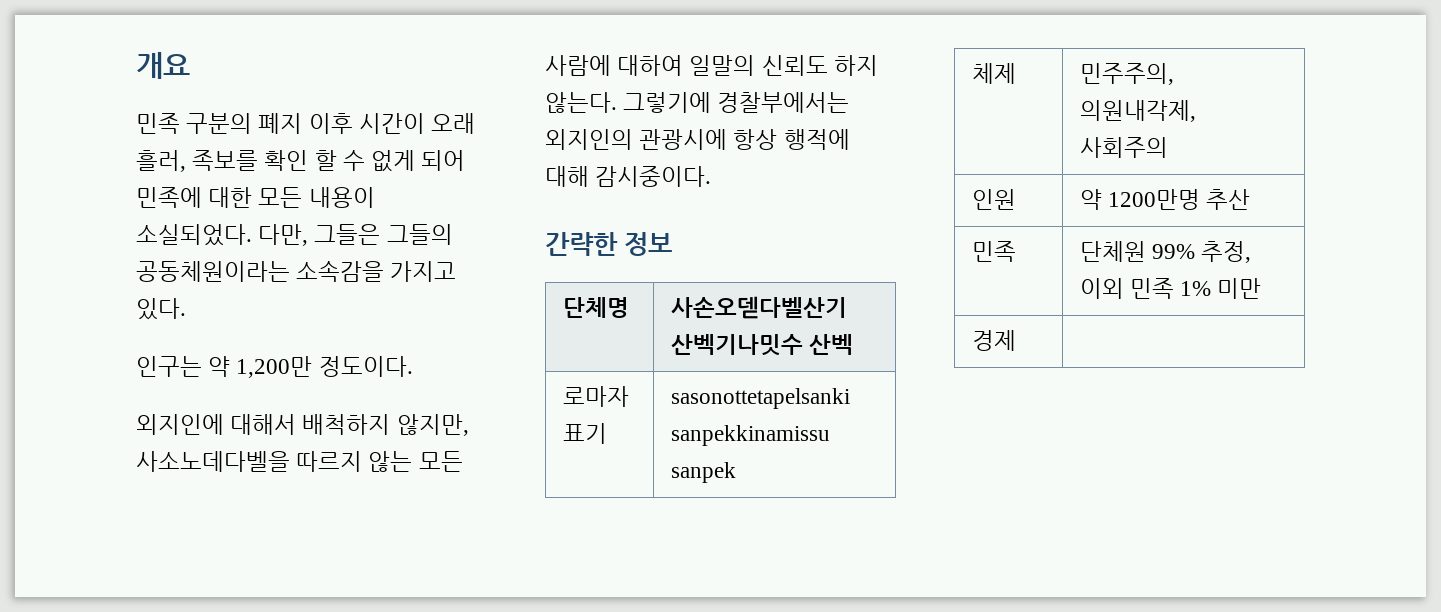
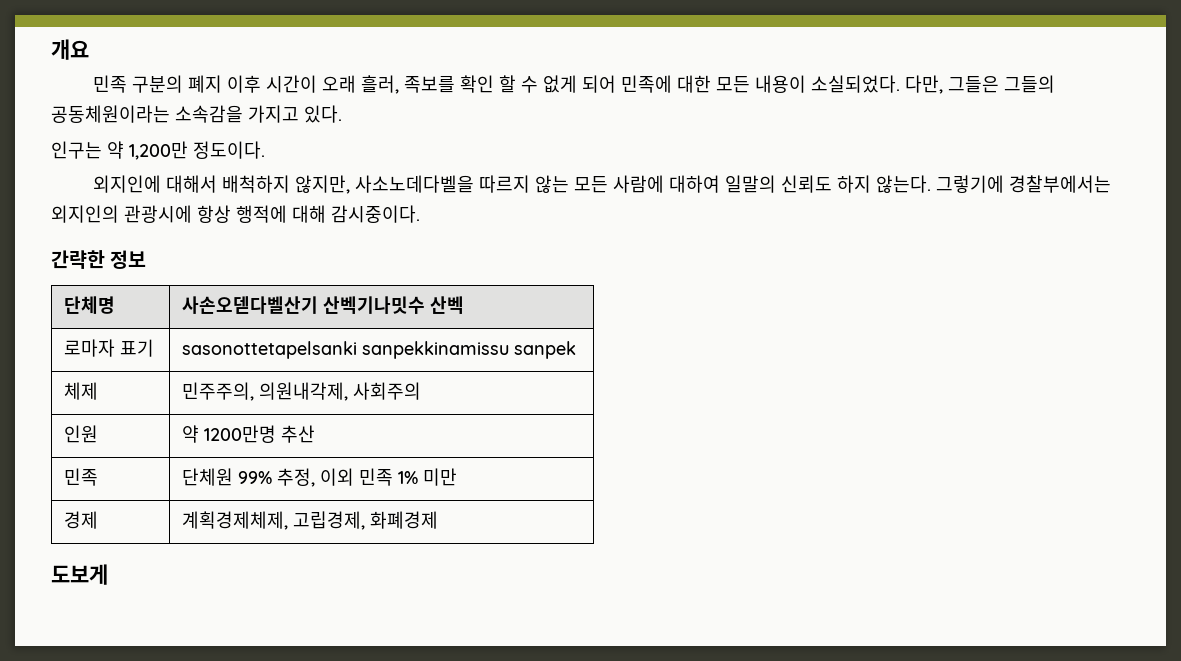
- 경제 |
+ 경제 | 계획경제체제, 고립경제, 화폐경제
+ 도보게

